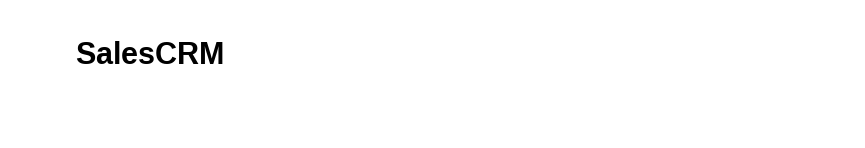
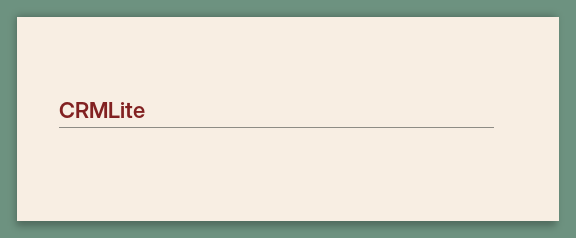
- SalesCRM
+ CRMLite

